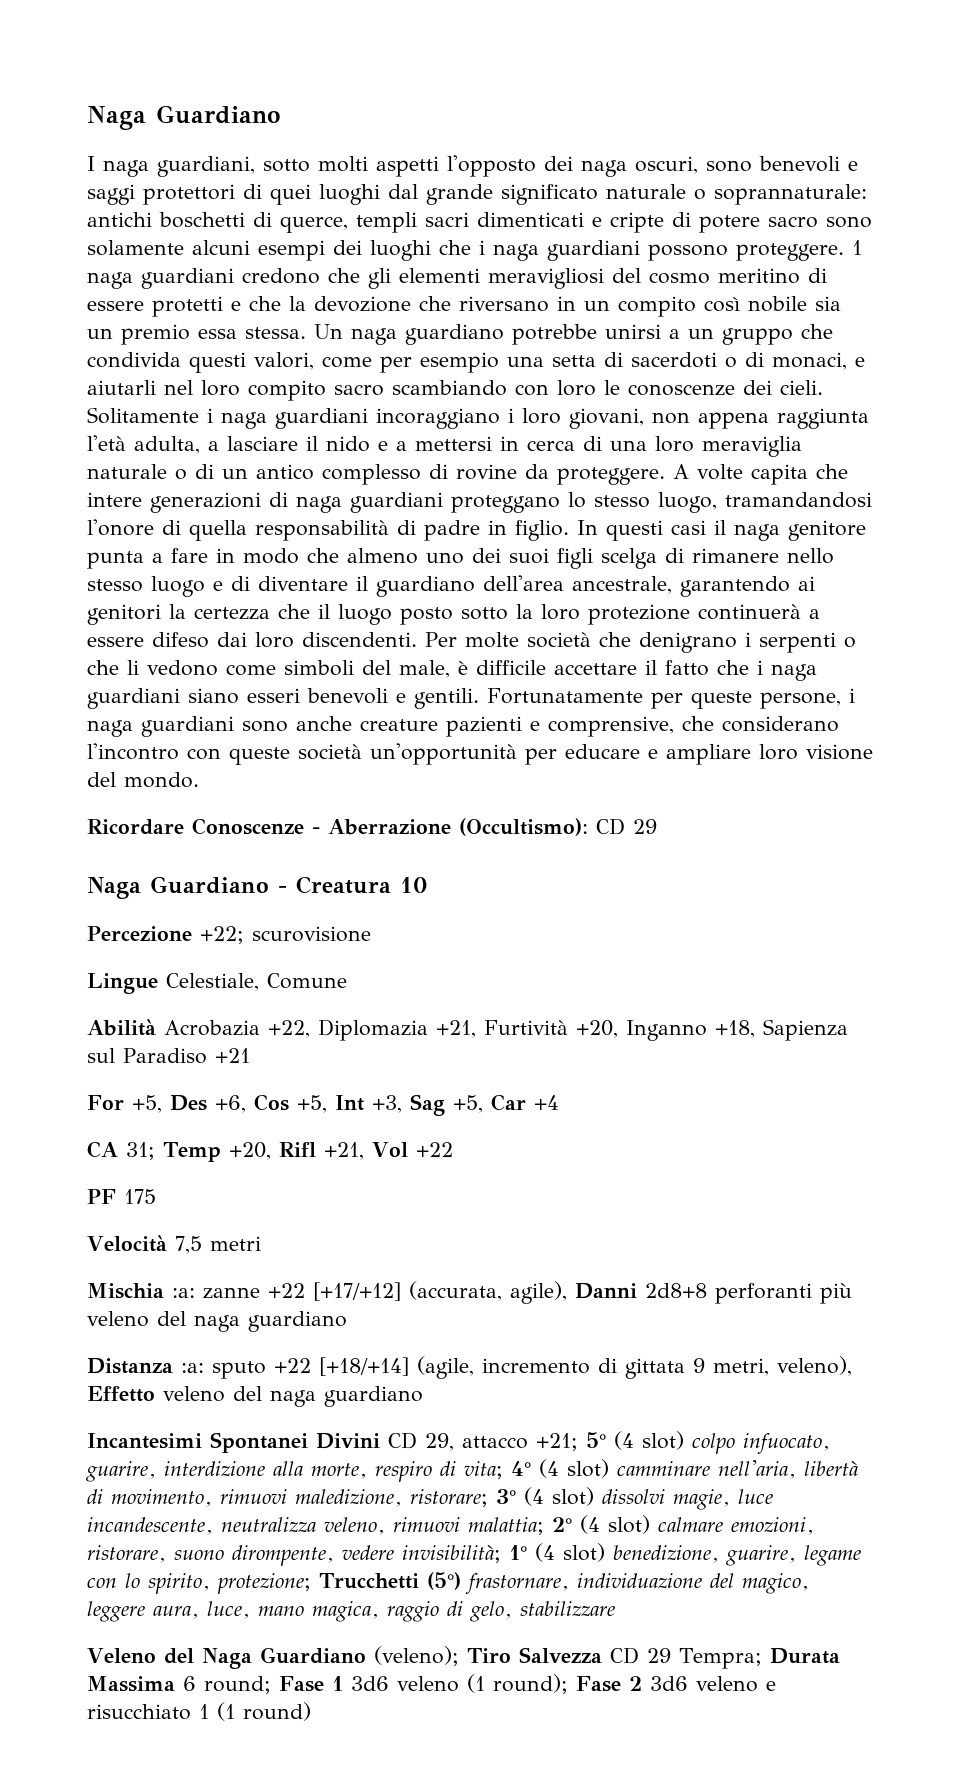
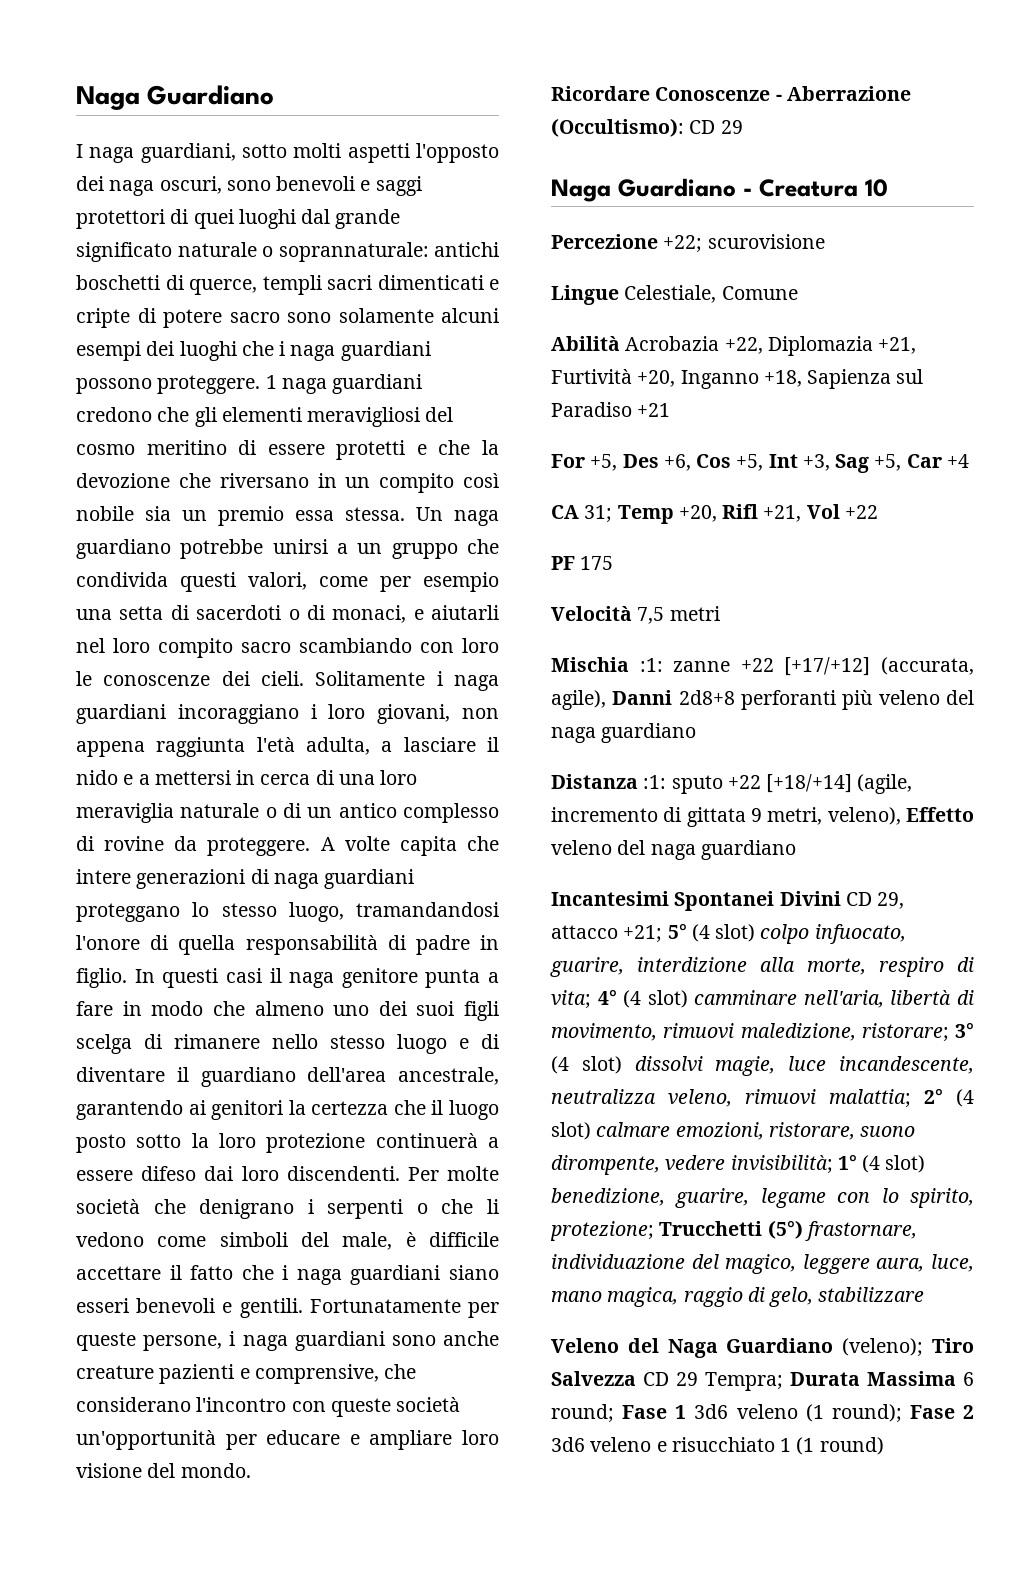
- Mischia :a: zanne +22 [+17/+12] (accurata, agile), Danni 2d8+8 perforanti più veleno del naga guardiano
+ Mischia :1: zanne +22 [+17/+12] (accurata, agile), Danni 2d8+8 perforanti più veleno del naga guardiano
- Distanza :a: sputo +22 [+18/+14] (agile, incremento di gittata 9 metri, veleno), Effetto veleno del naga guardiano
+ Distanza :1: sputo +22 [+18/+14] (agile, incremento di gittata 9 metri, veleno), Effetto veleno del naga guardiano

